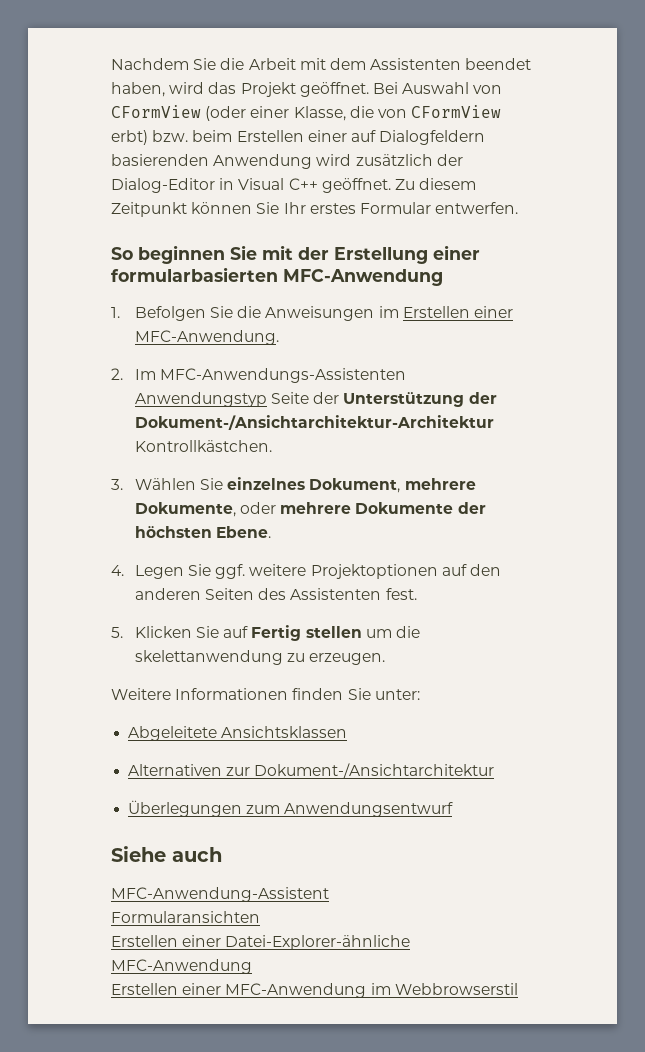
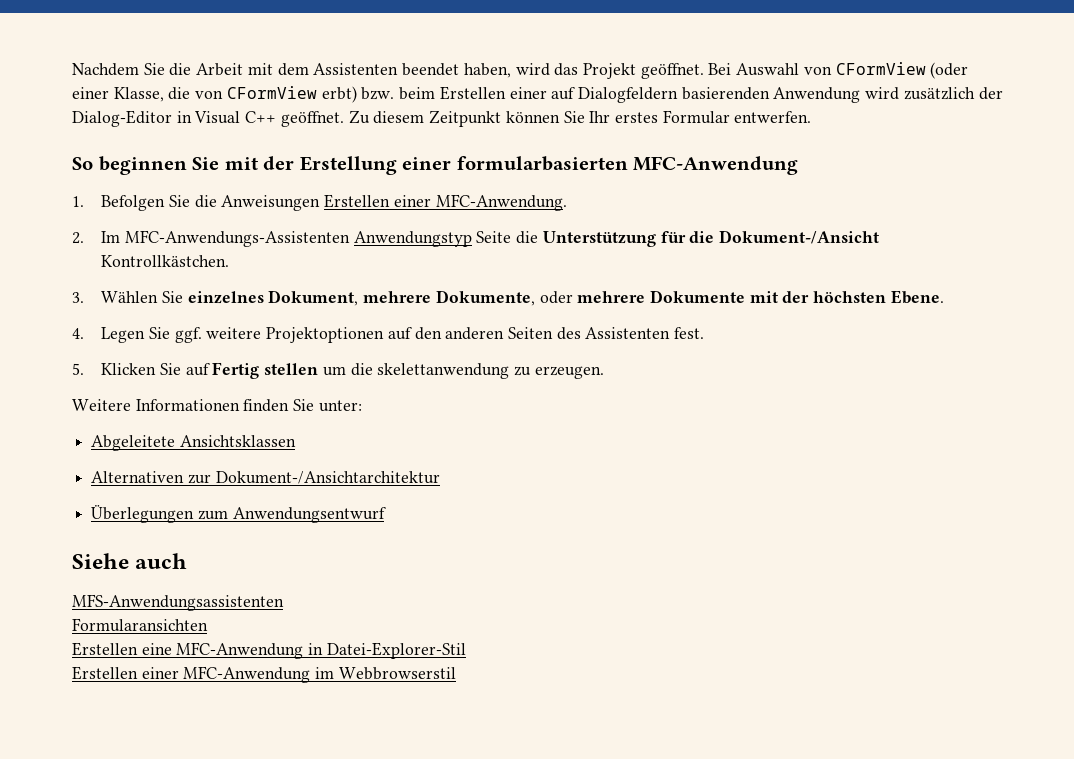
- 1. Befolgen Sie die Anweisungen im Erstellen einer MFC-Anwendung.
+ 1. Befolgen Sie die Anweisungen Erstellen einer MFC-Anwendung.
- 2. Im MFC-Anwendungs-Assistenten Anwendungstyp Seite der Unterstützung der Dokument-/Ansichtarchitektur-Architektur Kontrollkästchen.
+ 2. Im MFC-Anwendungs-Assistenten Anwendungstyp Seite die Unterstützung für die Dokument-/Ansicht Kontrollkästchen.
- 3. Wählen Sie einzelnes Dokument, mehrere Dokumente, oder mehrere Dokumente der höchsten Ebene.
+ 3. Wählen Sie einzelnes Dokument, mehrere Dokumente, oder mehrere Dokumente mit der höchsten Ebene.
- MFC-Anwendung-Assistent
+ MFS-Anwendungsassistenten
- Erstellen einer Datei-Explorer-ähnliche MFC-Anwendung
+ Erstellen eine MFC-Anwendung in Datei-Explorer-Stil

